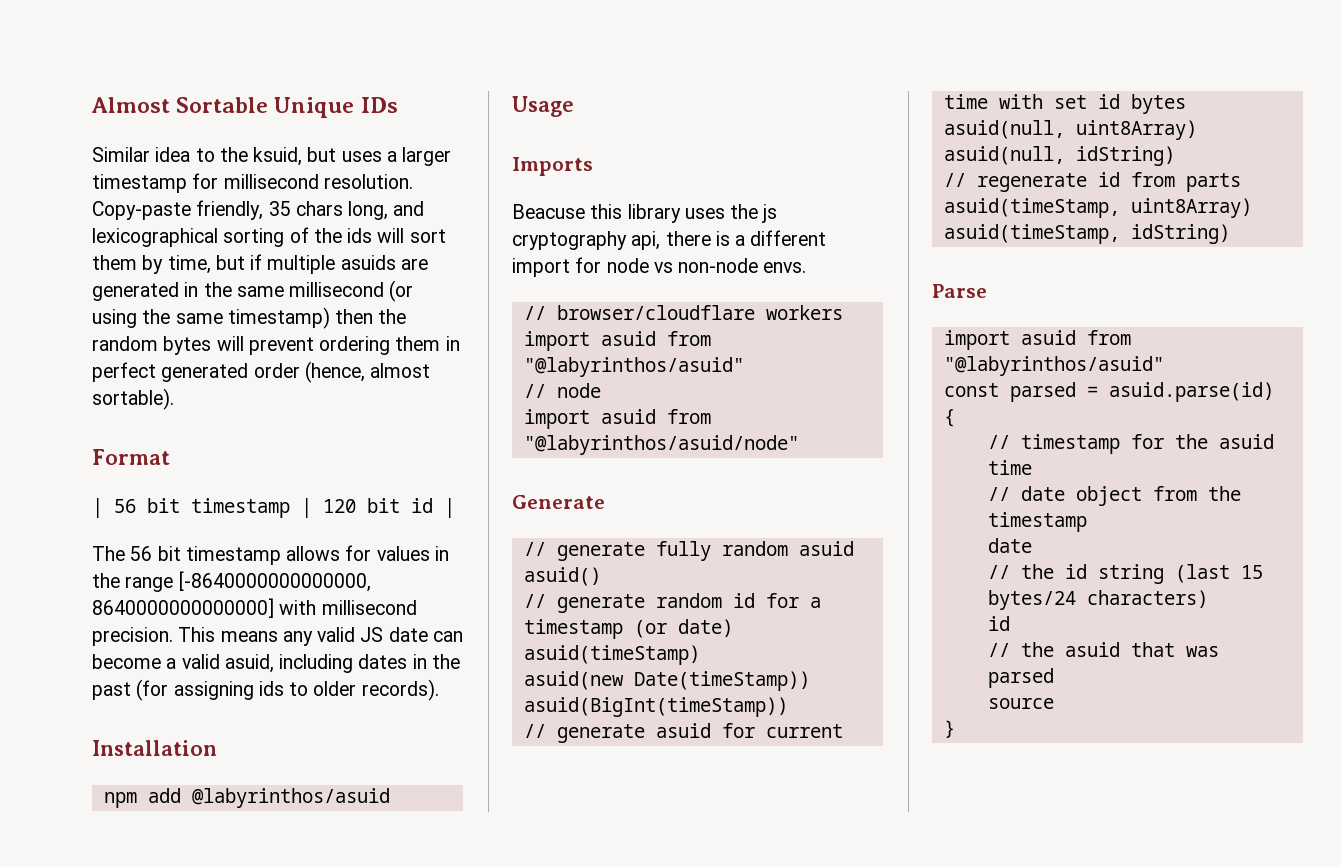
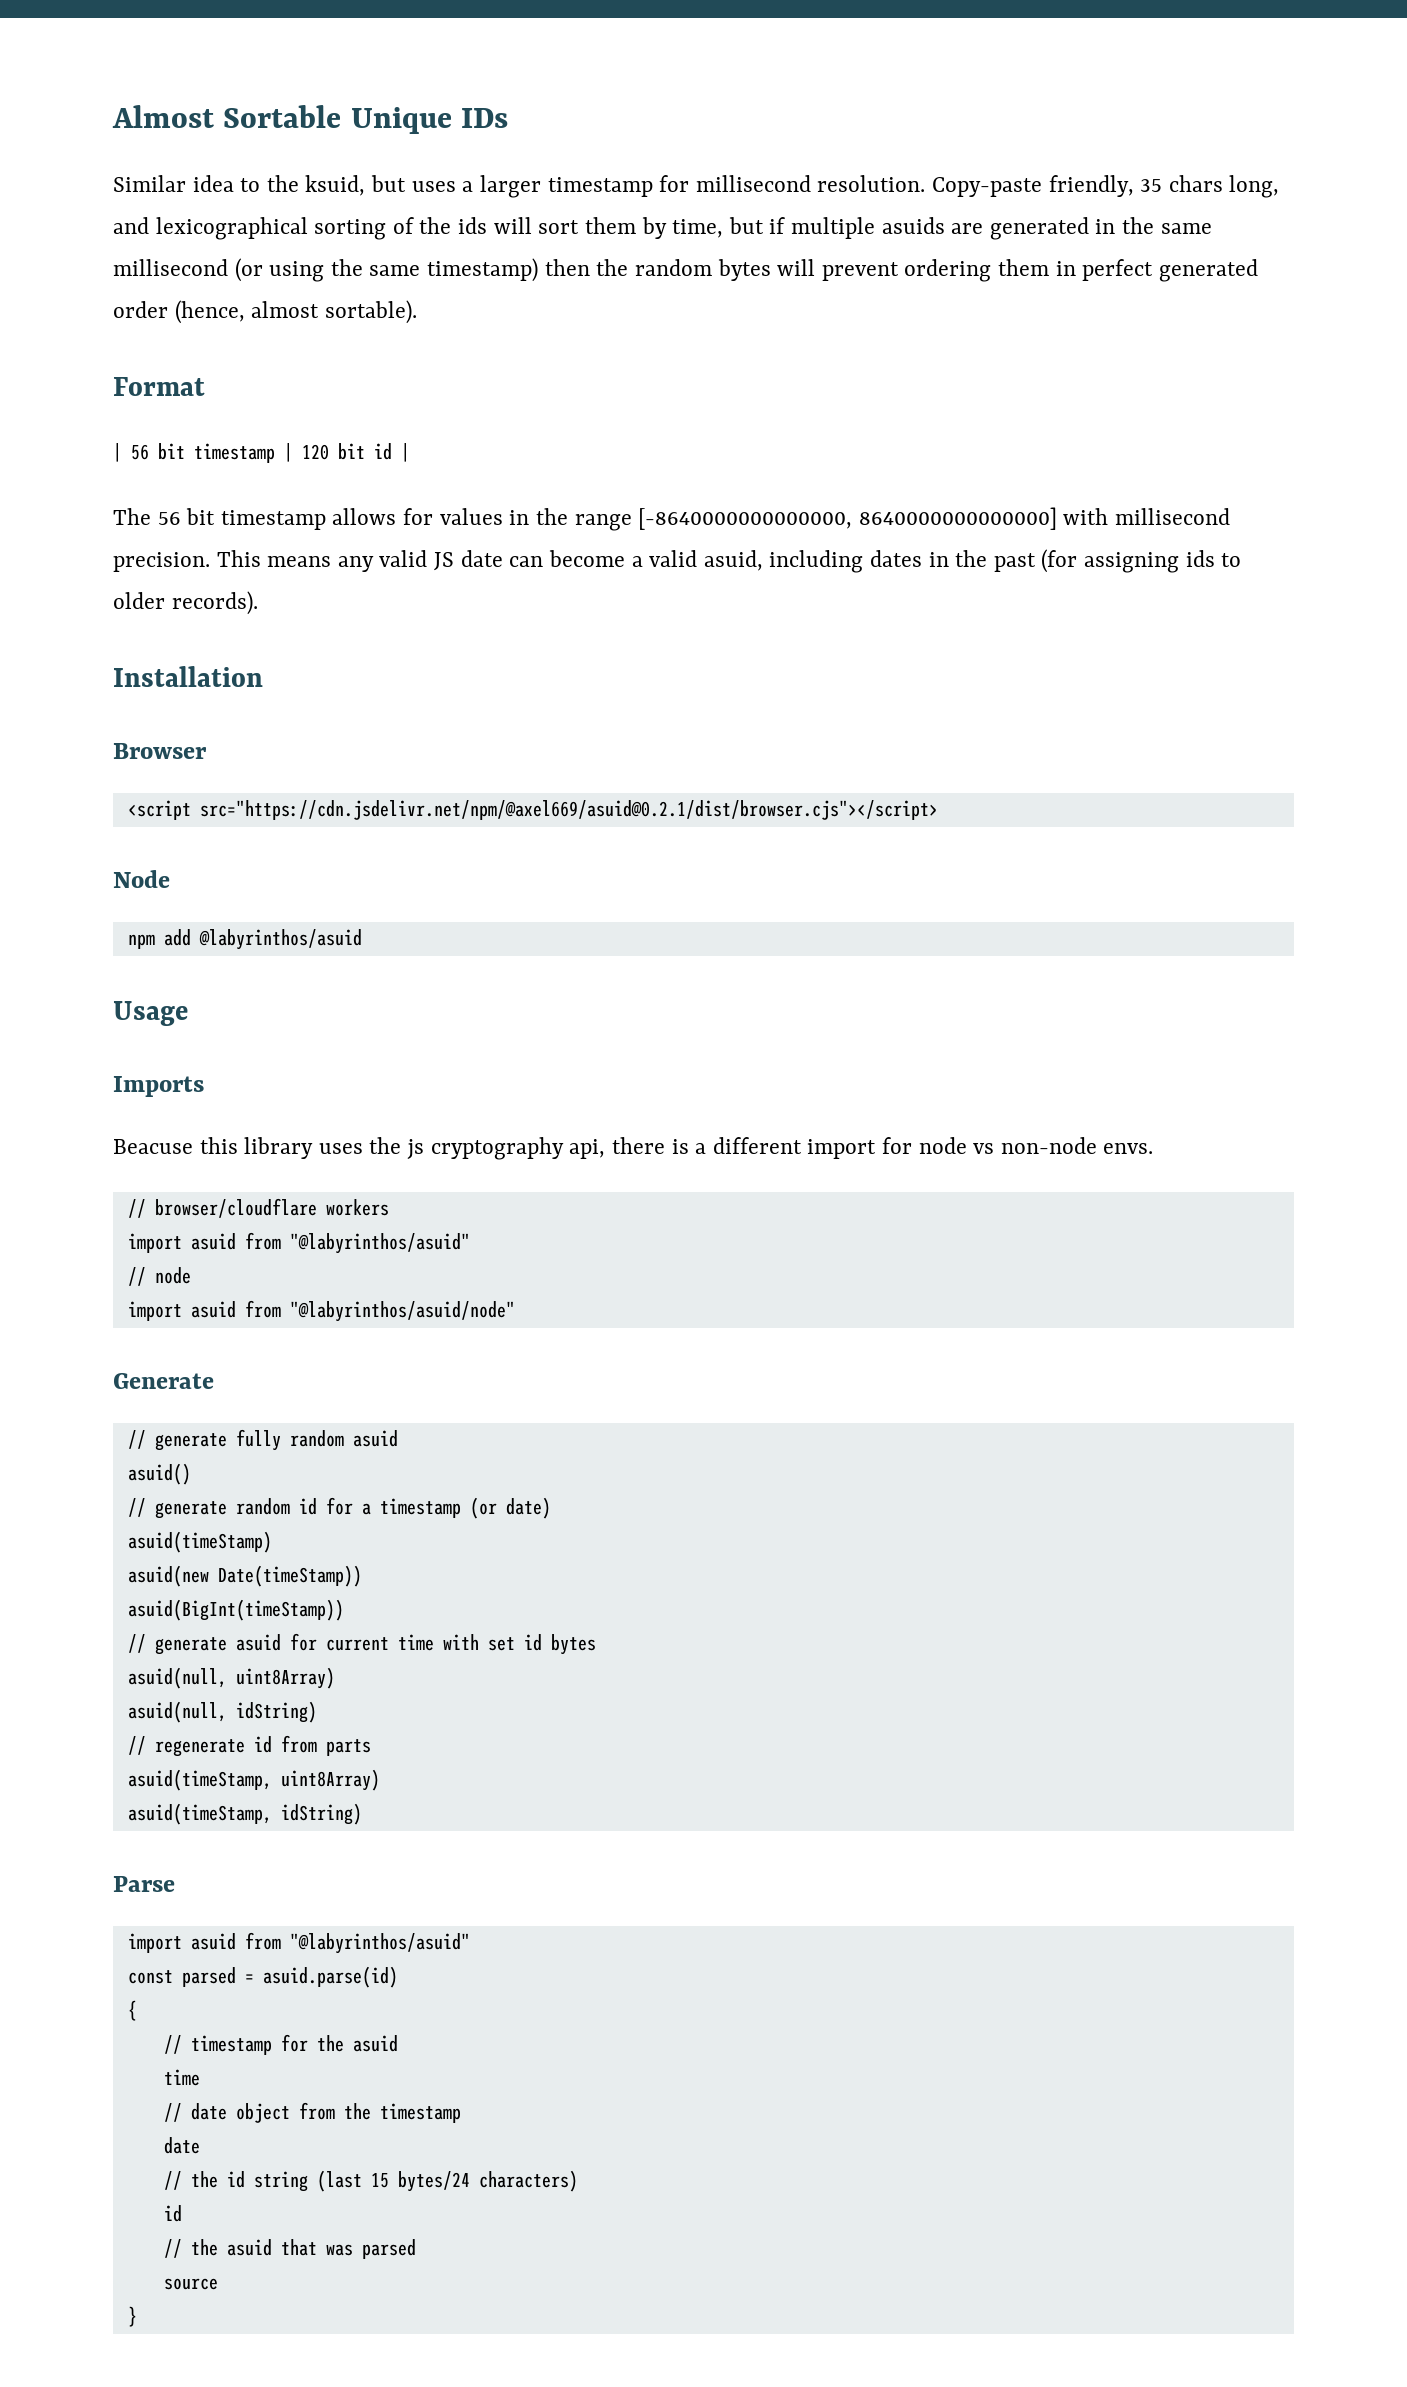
+ Browser
+ <script src="https://cdn.jsdelivr.net/npm/@axel669/asuid@0.2.1/dist/browser.cjs"></script>
+ Node

